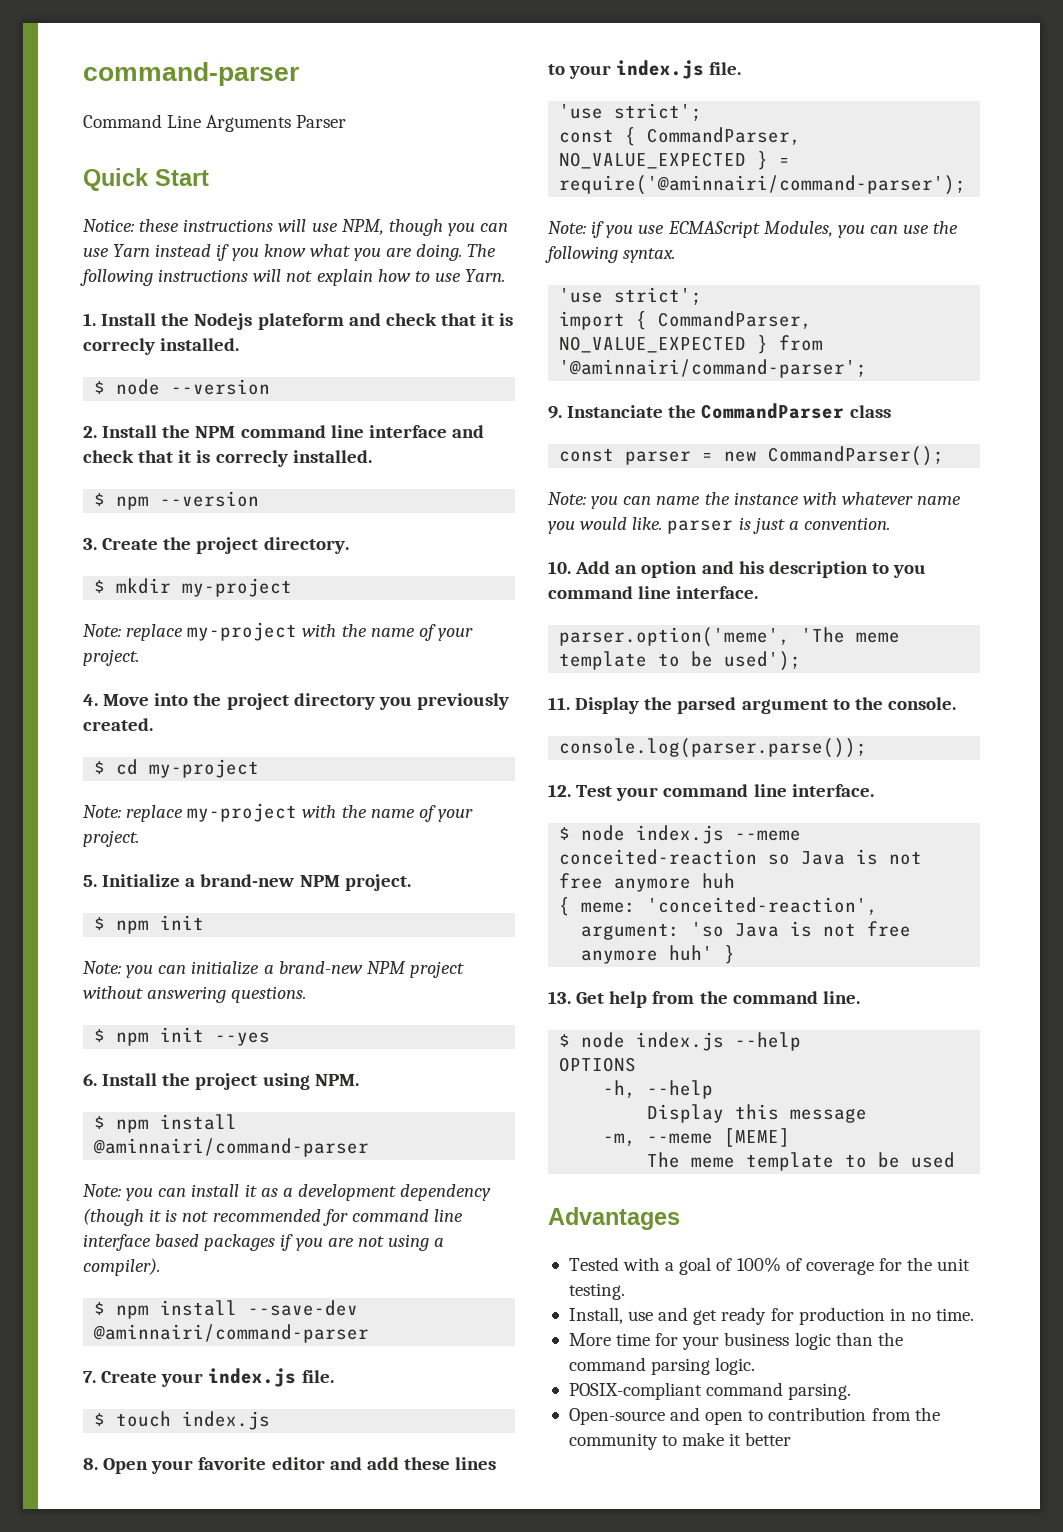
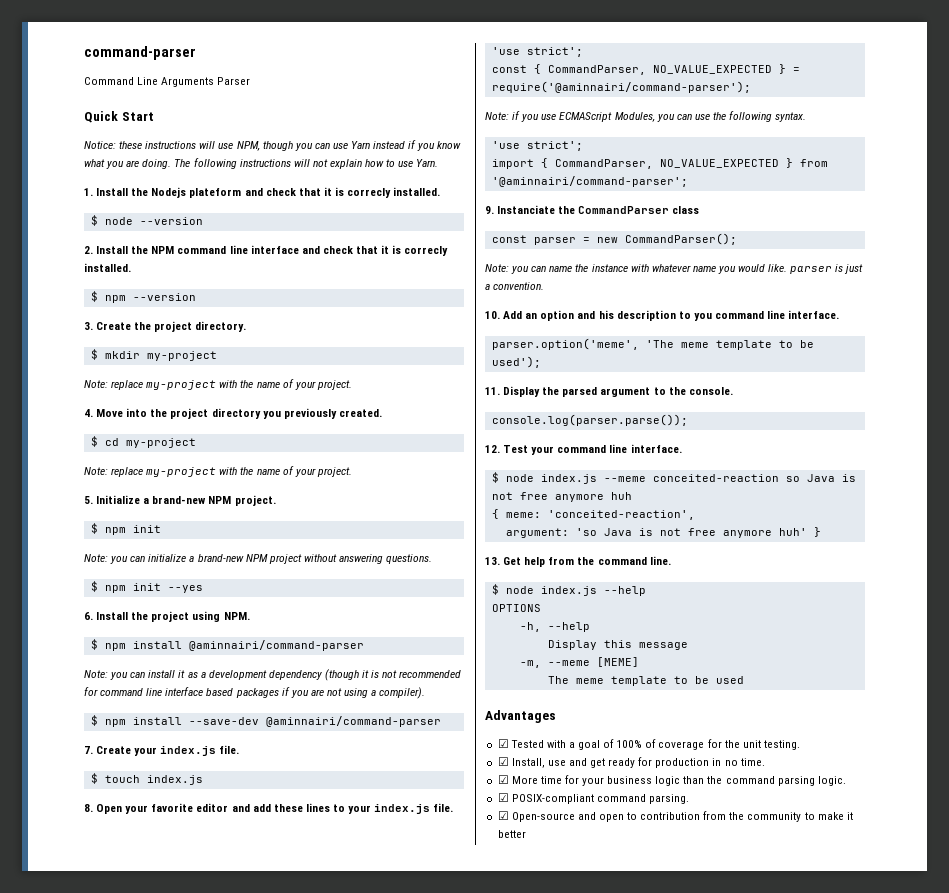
- Tested with a goal of 100% of coverage for the unit testing.
+ ☑ Tested with a goal of 100% of coverage for the unit testing.
- Install, use and get ready for production in no time.
+ ☑ Install, use and get ready for production in no time.
- More time for your business logic than the command parsing logic.
+ ☑ More time for your business logic than the command parsing logic.
- POSIX-compliant command parsing.
+ ☑ POSIX-compliant command parsing.
- Open-source and open to contribution from the community to make it better
+ ☑ Open-source and open to contribution from the community to make it better

